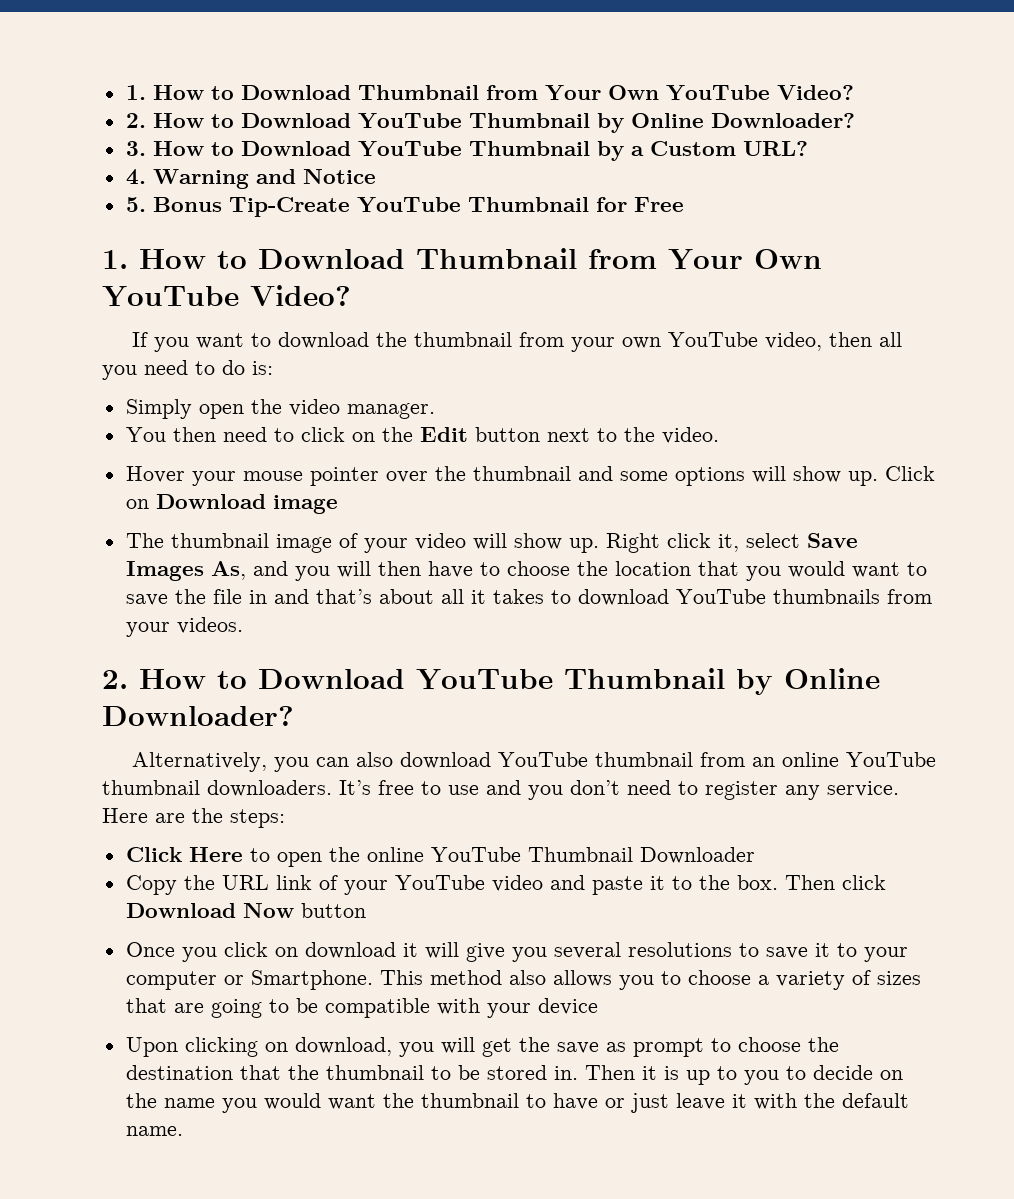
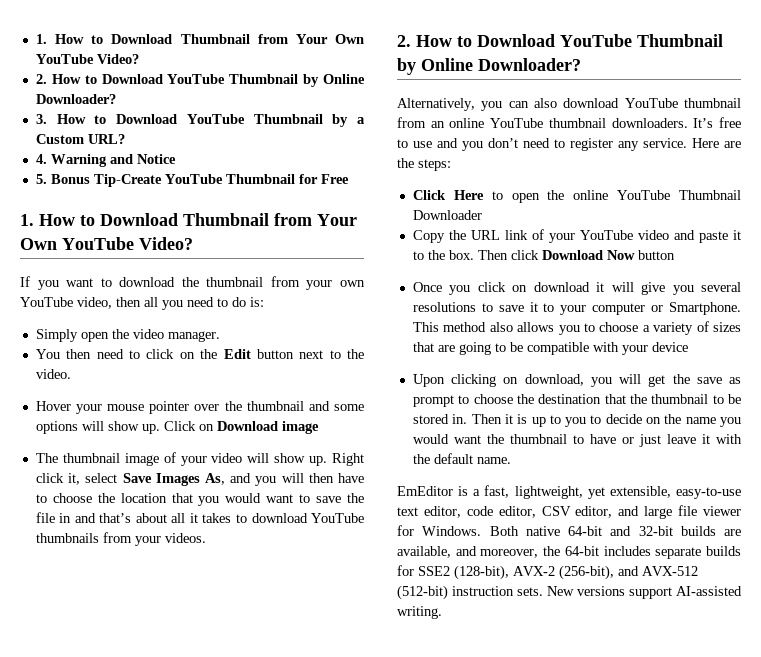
+ EmEditor is a fast, lightweight, yet extensible, easy-to-use text editor, code editor, CSV editor, and large file viewer for Windows. Both native 64-bit and 32-bit builds are available, and moreover, the 64-bit includes separate builds for SSE2 (128-bit), AVX-2 (256-bit), and AVX-512 (512-bit) instruction sets. New versions support AI-assisted writing.

